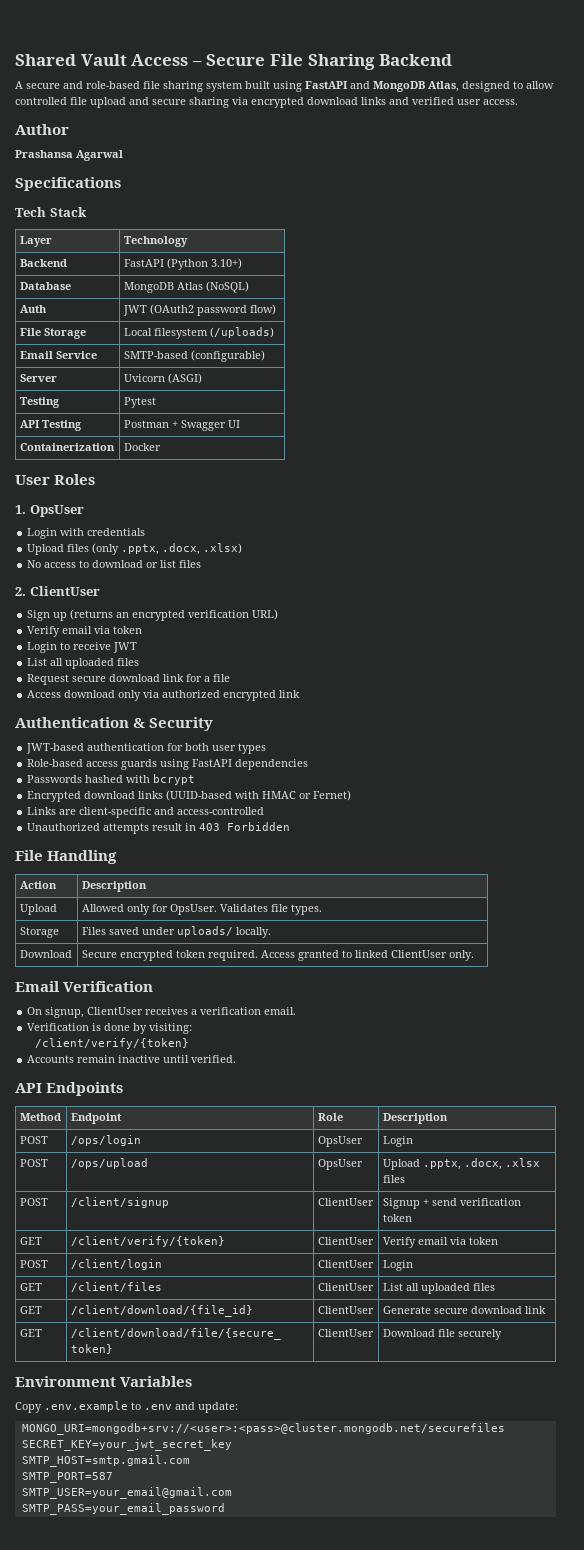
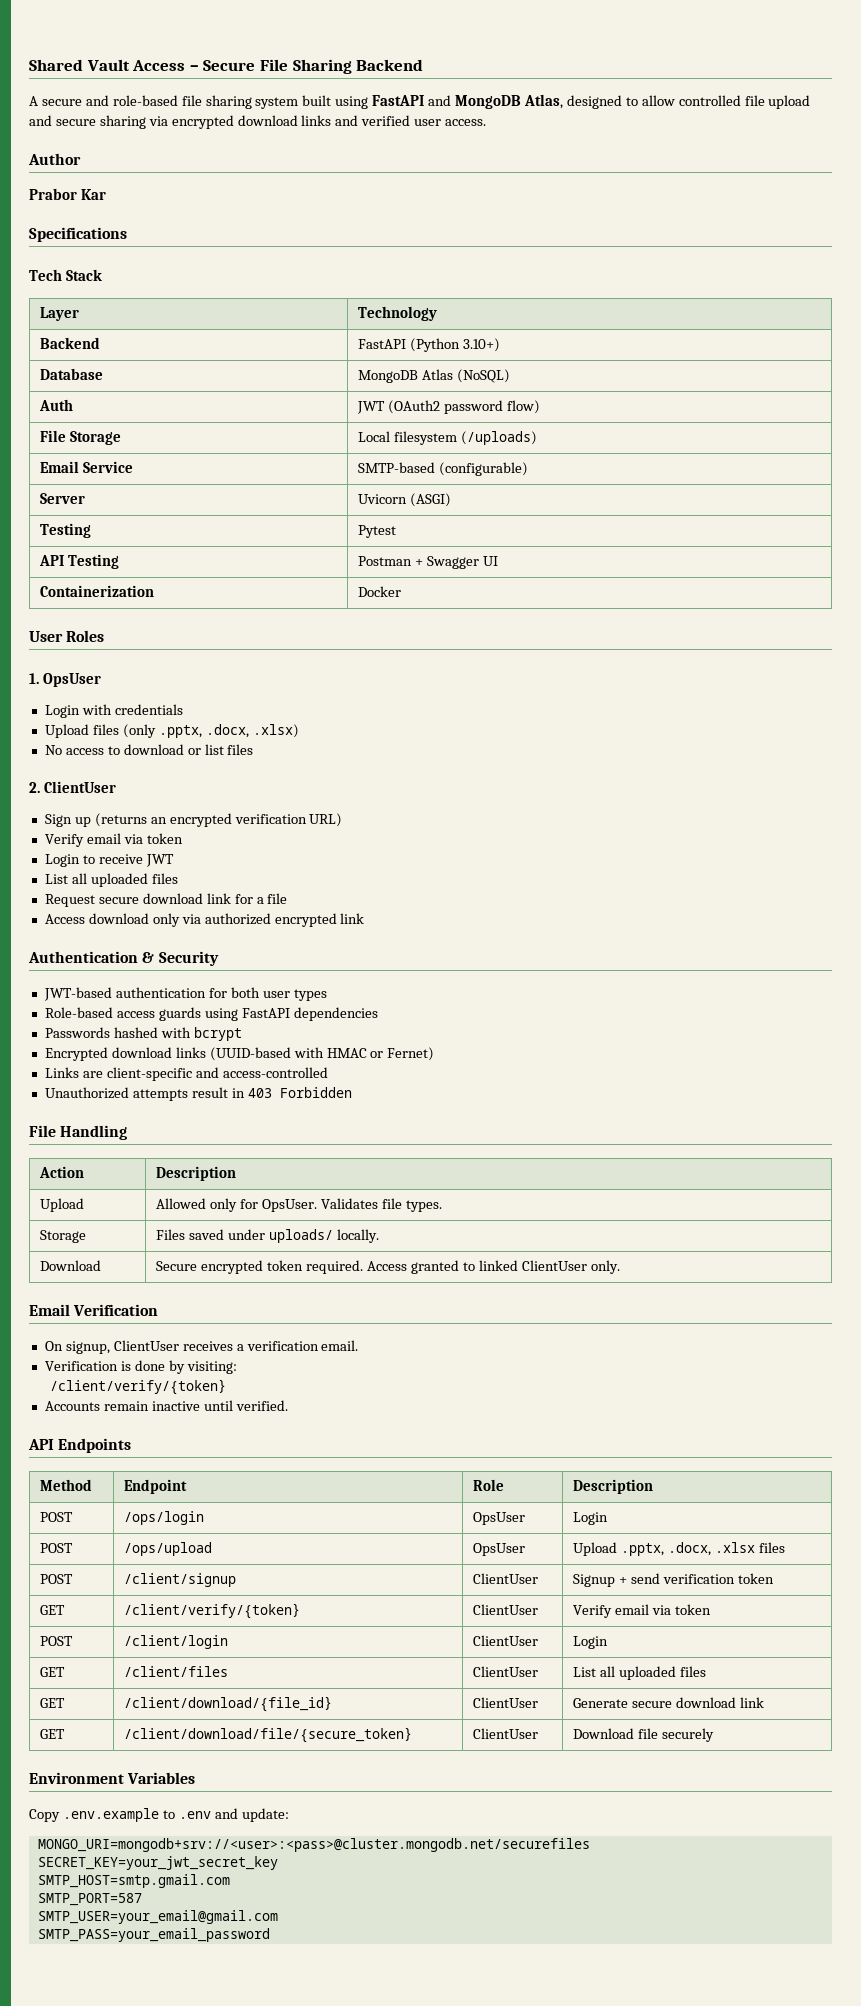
- Prashansa Agarwal
+ Prabor Kar

